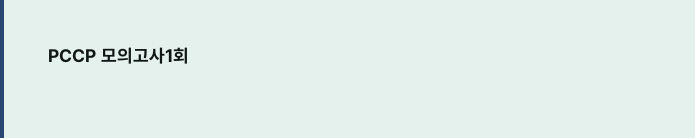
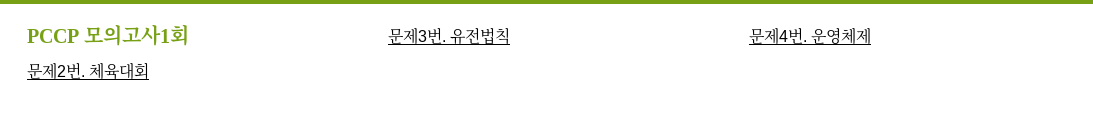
+ 문제2번. 체육대회
+ 문제3번. 유전법칙
+ 문제4번. 운영체제

